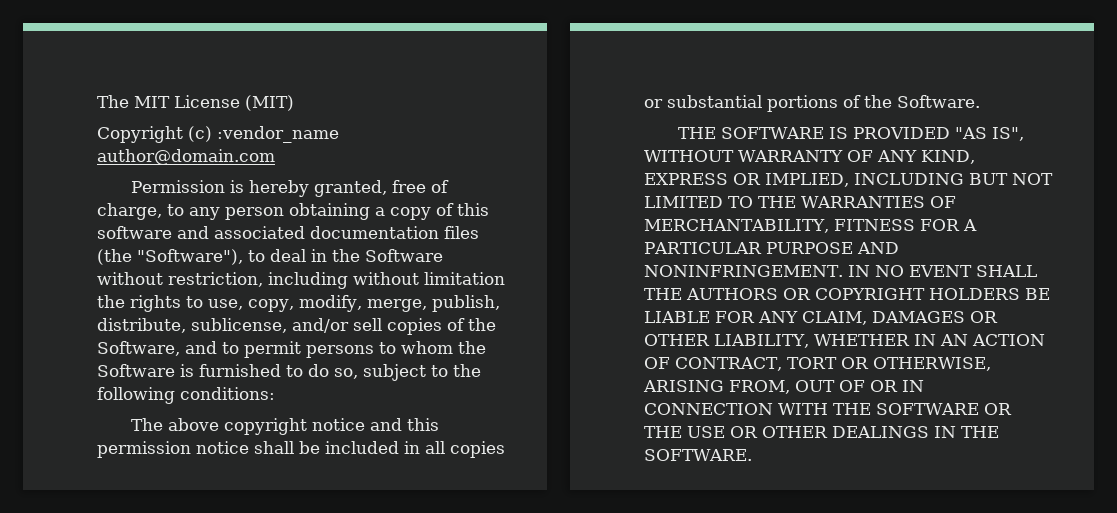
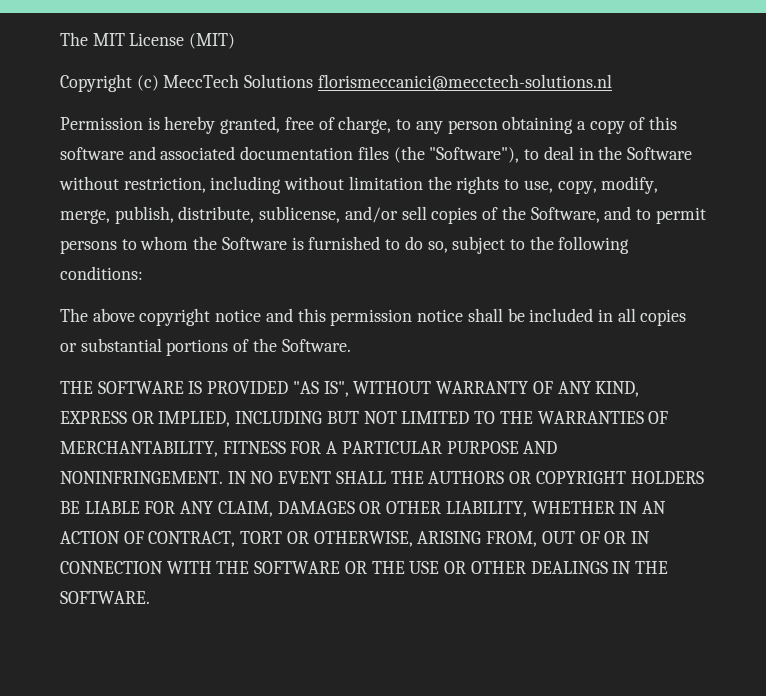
- Copyright (c) :vendor_name author@domain.com
+ Copyright (c) MeccTech Solutions florismeccanici@mecctech-solutions.nl

